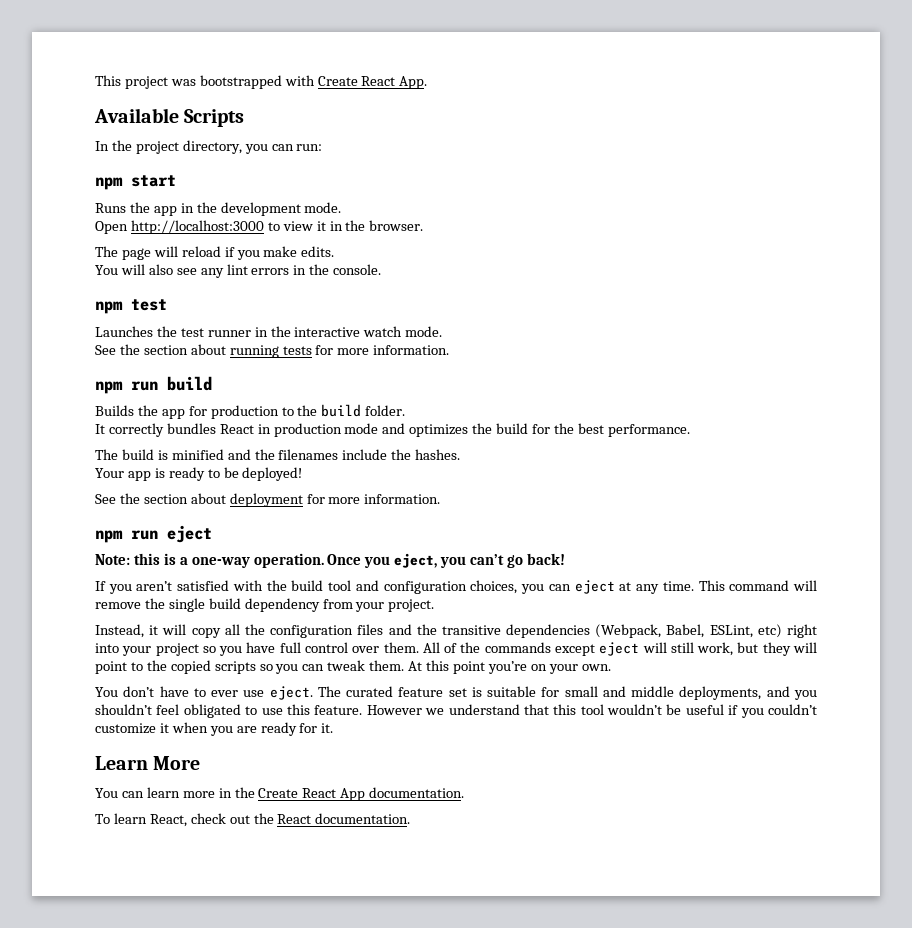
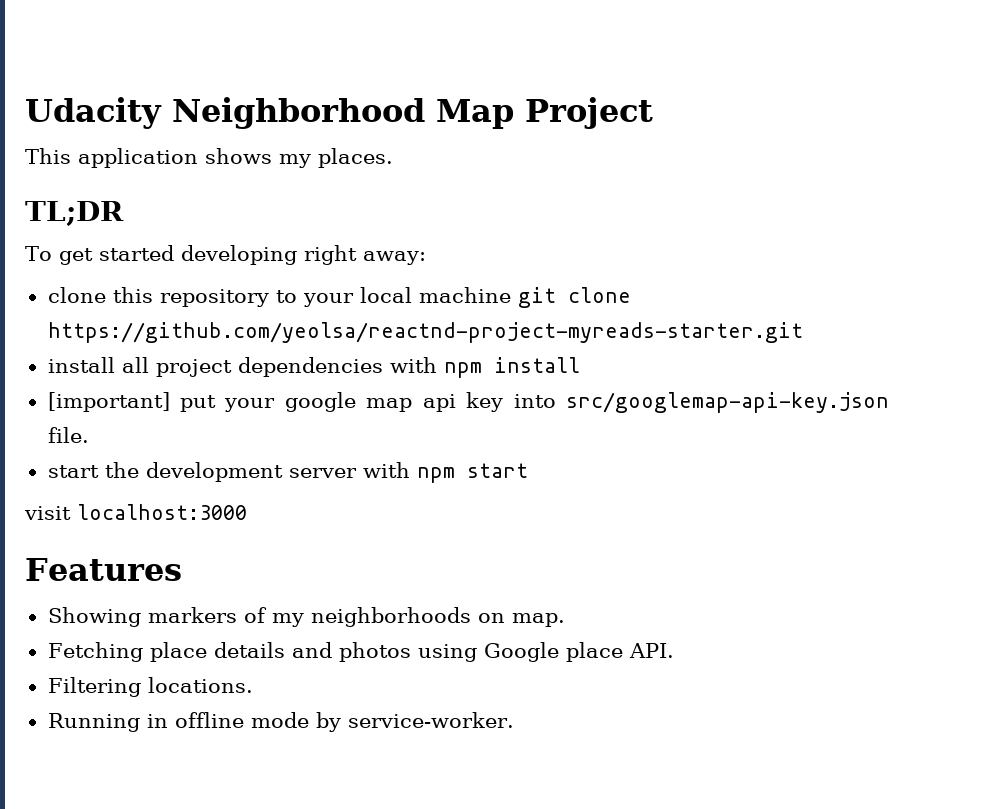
- This project was bootstrapped with Create React App.
- Available Scripts
- In the project directory, you can run:
- npm start
- Runs the app in the development mode.
- Open http://localhost:3000 to view it in the browser.
- The page will reload if you make edits.
- You will also see any lint errors in the console.
- npm test
- Launches the test runner in the interactive watch mode.
- See the section about running tests for more information.
- npm run build
- Builds the app for production to the build folder.
- It correctly bundles React in production mode and optimizes the build for the best performance.
- The build is minified and the filenames include the hashes.
- Your app is ready to be deployed!
- See the section about deployment for more information.
- npm run eject
- Note: this is a one-way operation. Once you eject, you can’t go back!
- If you aren’t satisfied with the build tool and configuration choices, you can eject at any time. This command will remove the single build dependency from your project.
- Instead, it will copy all the configuration files and the transitive dependencies (Webpack, Babel, ESLint, etc) right into your project so you have full control over them. All of the commands except eject will still work, but they will point to the copied scripts so you can tweak them. At this point you’re on your own.
- You don’t have to ever use eject. The curated feature set is suitable for small and middle deployments, and you shouldn’t feel obligated to use this feature. However we understand that this tool wouldn’t be useful if you couldn’t customize it when you are ready for it.
- Learn More
- You can learn more in the Create React App documentation.
- To learn React, check out the React documentation.
+ Udacity Neighborhood Map Project
+ This application shows my places.
+ TL;DR
+ To get started developing right away:
+ clone this repository to your local machine git clone https://github.com/yeolsa/reactnd-project-myreads-starter.git
+ install all project dependencies with npm install
+ [important] put your google map api key into src/googlemap-api-key.json file.
+ start the development server with npm start
+ visit localhost:3000
+ Features
+ Showing markers of my neighborhoods on map.
+ Fetching place details and photos using Google place API.
+ Filtering locations.
+ Running in offline mode by service-worker.

